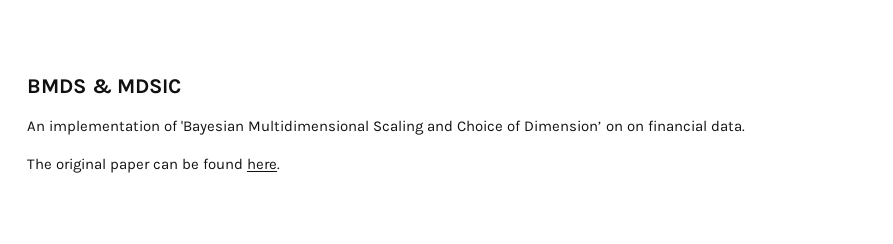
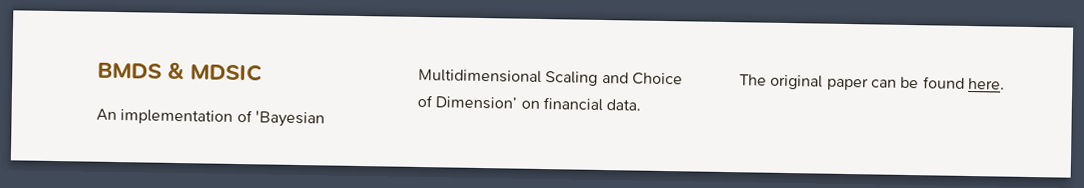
- An implementation of 'Bayesian Multidimensional Scaling and Choice of Dimension’ on on financial data.
+ An implementation of 'Bayesian Multidimensional Scaling and Choice of Dimension’ on financial data.

